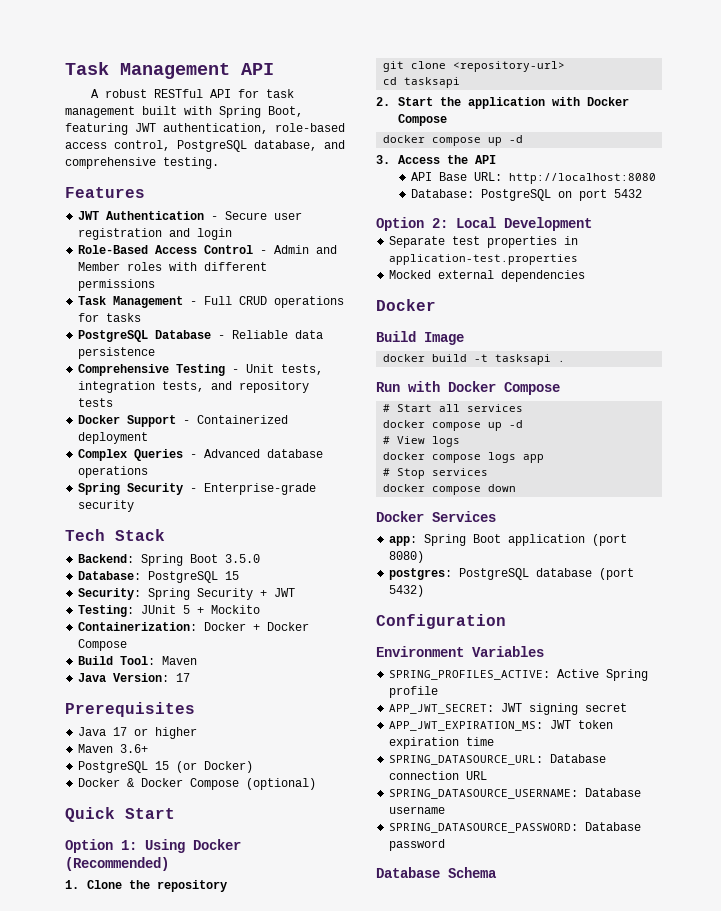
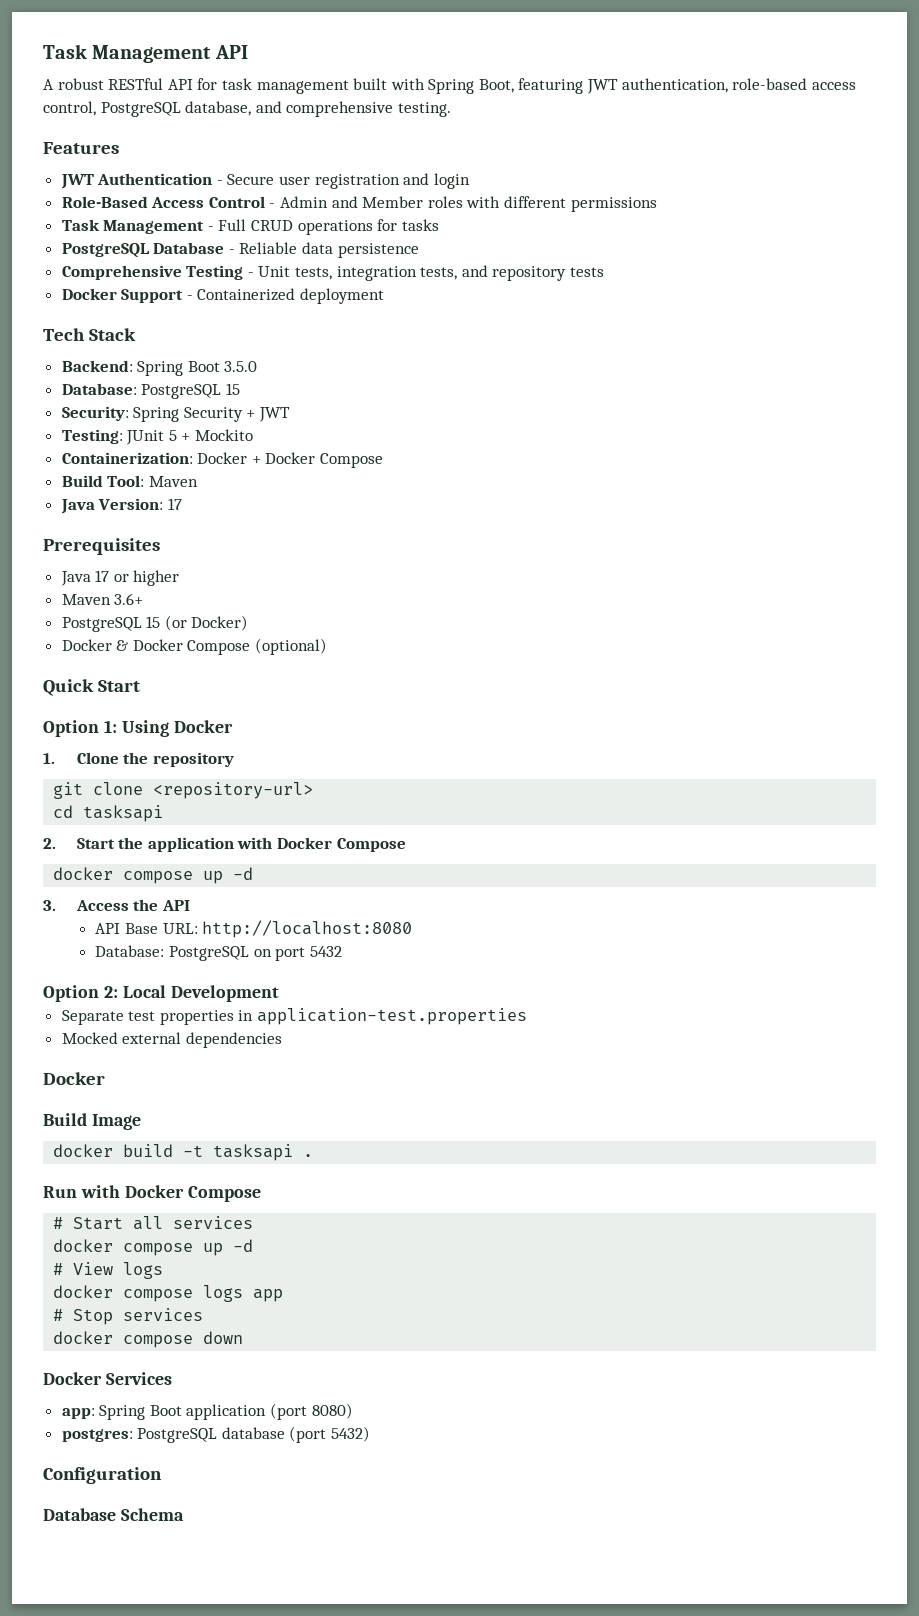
- Complex Queries - Advanced database operations
- Spring Security - Enterprise-grade security
- Option 1: Using Docker (Recommended)
+ Option 1: Using Docker
- Environment Variables
- SPRING_PROFILES_ACTIVE: Active Spring profile
- APP_JWT_SECRET: JWT signing secret
- APP_JWT_EXPIRATION_MS: JWT token expiration time
- SPRING_DATASOURCE_URL: Database connection URL
- SPRING_DATASOURCE_USERNAME: Database username
- SPRING_DATASOURCE_PASSWORD: Database password

